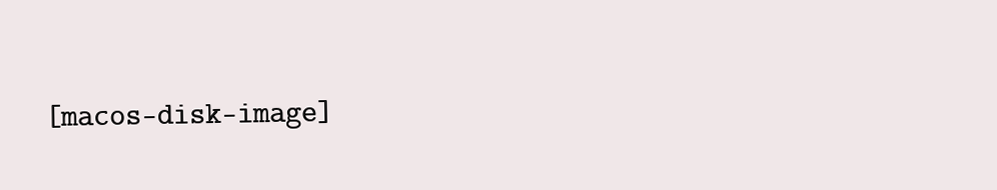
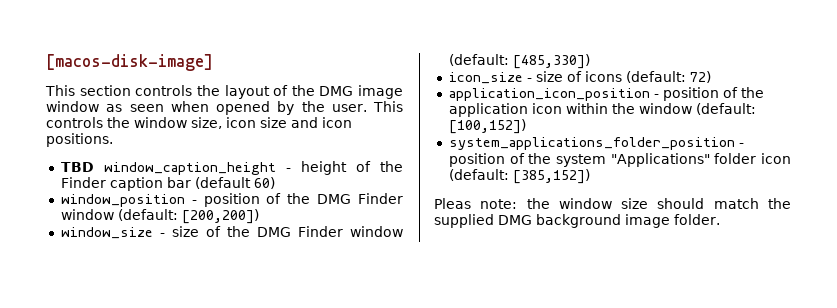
+ This section controls the layout of the DMG image window as seen when opened by the user. This controls the window size, icon size and icon positions.
+ TBD window_caption_height - height of the Finder caption bar (default 60)
+ window_position - position of the DMG Finder window (default: [200,200])
+ window_size - size of the DMG Finder window (default: [485,330])
+ icon_size - size of icons (default: 72)
+ application_icon_position - position of the application icon within the window (default: [100,152])
+ system_applications_folder_position - position of the system "Applications" folder icon (default: [385,152])
+ Pleas note: the window size should match the supplied DMG background image folder.

